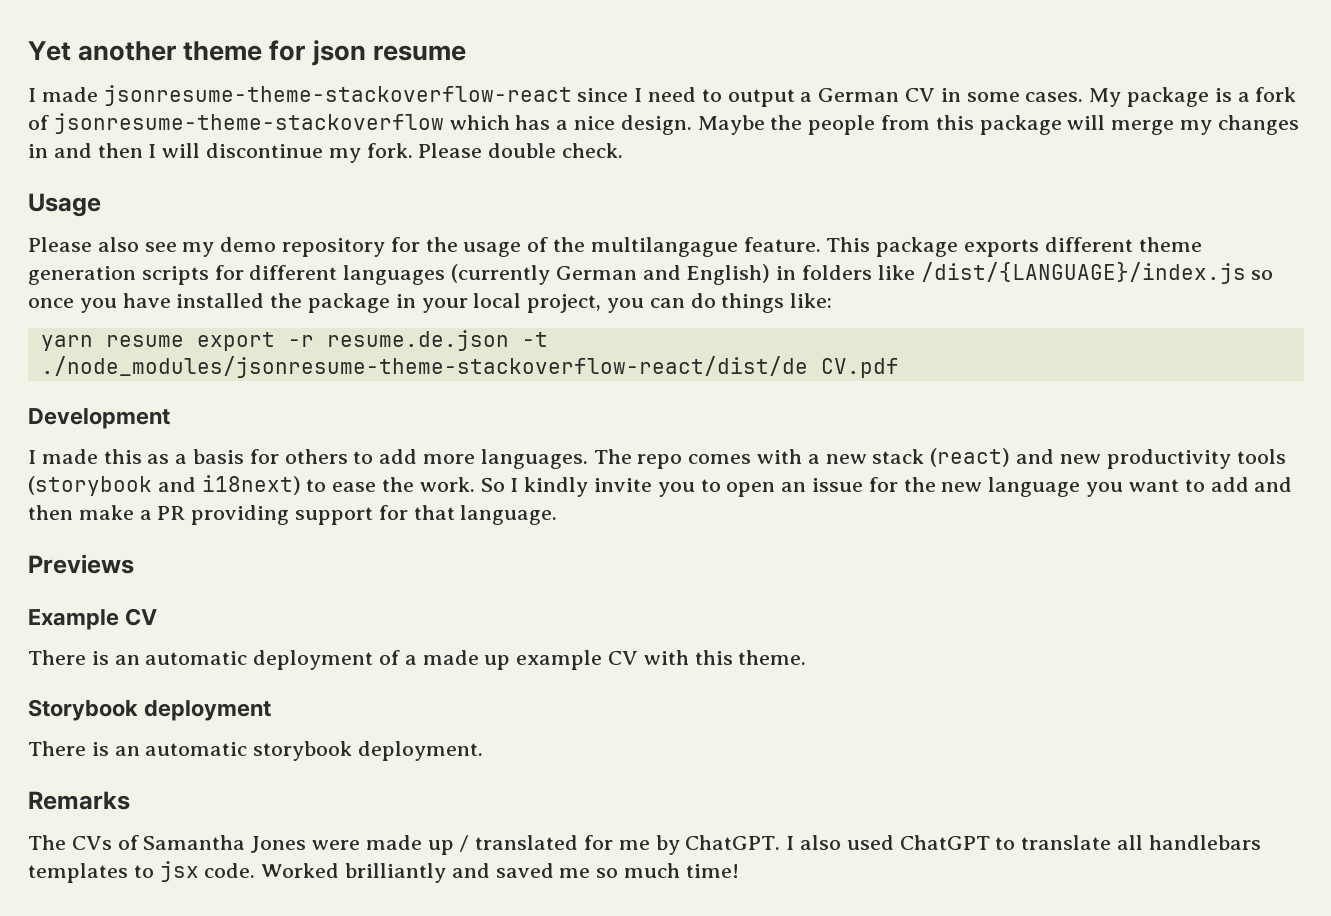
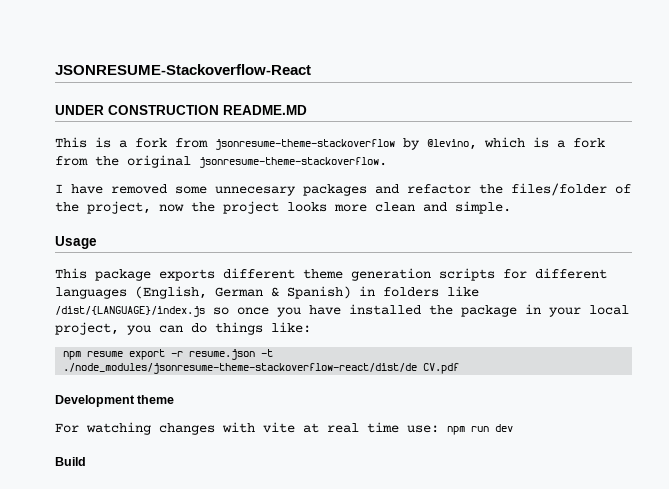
- Yet another theme for json resume
- I made jsonresume-theme-stackoverflow-react since I need to output a German CV in some cases. My package is a fork of jsonresume-theme-stackoverflow which has a nice design. Maybe the people from this package will merge my changes in and then I will discontinue my fork. Please double check.
+ JSONRESUME-Stackoverflow-React
+ UNDER CONSTRUCTION README.MD
+ This is a fork from jsonresume-theme-stackoverflow by @levino, which is a fork from the original jsonresume-theme-stackoverflow.
+ I have removed some unnecesary packages and refactor the files/folder of the project, now the project looks more clean and simple.
  Usage
- Please also see my demo repository for the usage of the multilangague feature. This package exports different theme generation scripts for different languages (currently German and English) in folders like /dist/{LANGUAGE}/index.js so once you have installed the package in your local project, you can do things like:
+ This package exports different theme generation scripts for different languages (English, German & Spanish) in folders like /dist/{LANGUAGE}/index.js so once you have installed the package in your local project, you can do things like:
- yarn resume export -r resume.de.json -t ./node_modules/jsonresume-theme-stackoverflow-react/dist/de CV.pdf
+ npm resume export -r resume.json -t ./node_modules/jsonresume-theme-stackoverflow-react/dist/de CV.pdf
- Development
- I made this as a basis for others to add more languages. The repo comes with a new stack (react) and new productivity tools (storybook and i18next) to ease the work. So I kindly invite you to open an issue for the new language you want to add and then make a PR providing support for that language.
- Previews
- Example CV
- There is an automatic deployment of a made up example CV with this theme.
- Storybook deployment
- There is an automatic storybook deployment.
- Remarks
- The CVs of Samantha Jones were made up / translated for me by ChatGPT. I also used ChatGPT to translate all handlebars templates to jsx code. Worked brilliantly and saved me so much time!
+ Development theme
+ For watching changes with vite at real time use: npm run dev
+ Build

